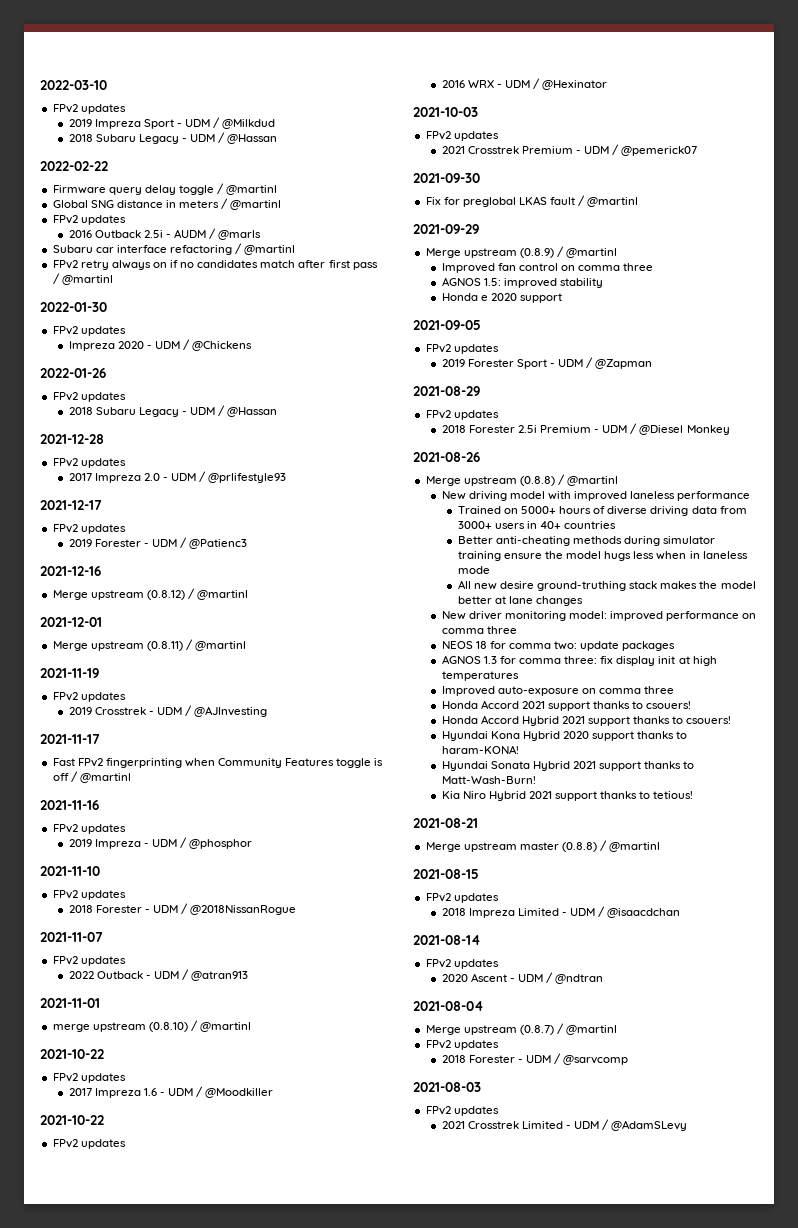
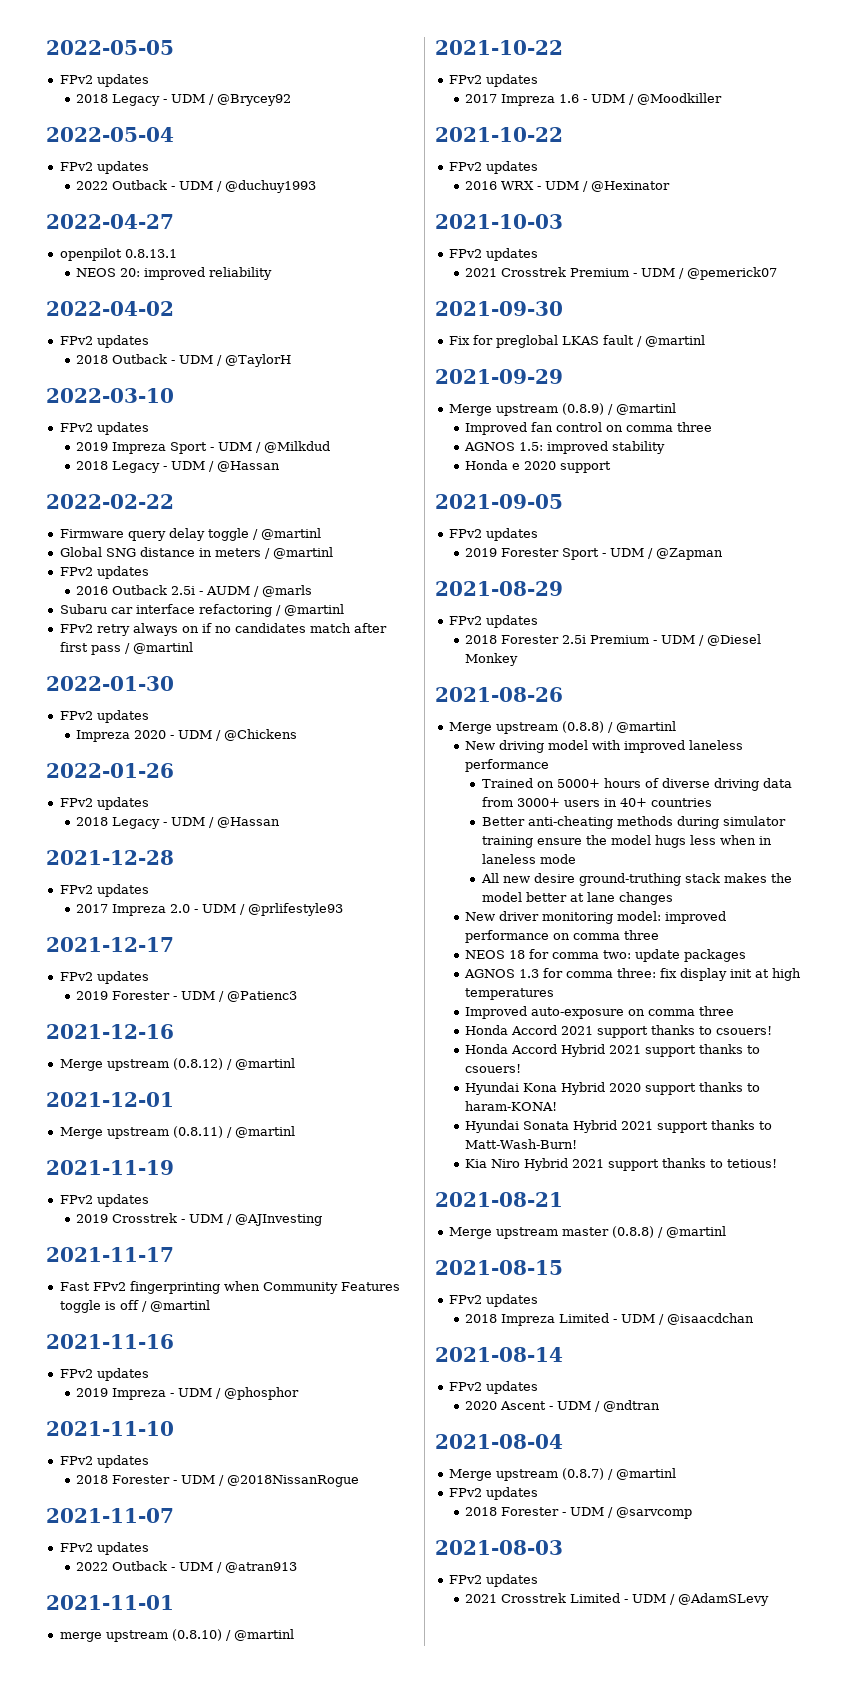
+ 2022-05-05
+ FPv2 updates
+ 2018 Legacy - UDM / @Brycey92
+ 2022-05-04
+ FPv2 updates
+ 2022 Outback - UDM / @duchuy1993
+ 2022-04-27
+ openpilot 0.8.13.1
+ NEOS 20: improved reliability
+ 2022-04-02
+ FPv2 updates
+ 2018 Outback - UDM / @TaylorH
  2019 Impreza Sport - UDM / @Milkdud
- 2018 Subaru Legacy - UDM / @Hassan
+ 2018 Legacy - UDM / @Hassan
  2022-01-26
  FPv2 updates
- 2018 Subaru Legacy - UDM / @Hassan
+ 2018 Legacy - UDM / @Hassan

